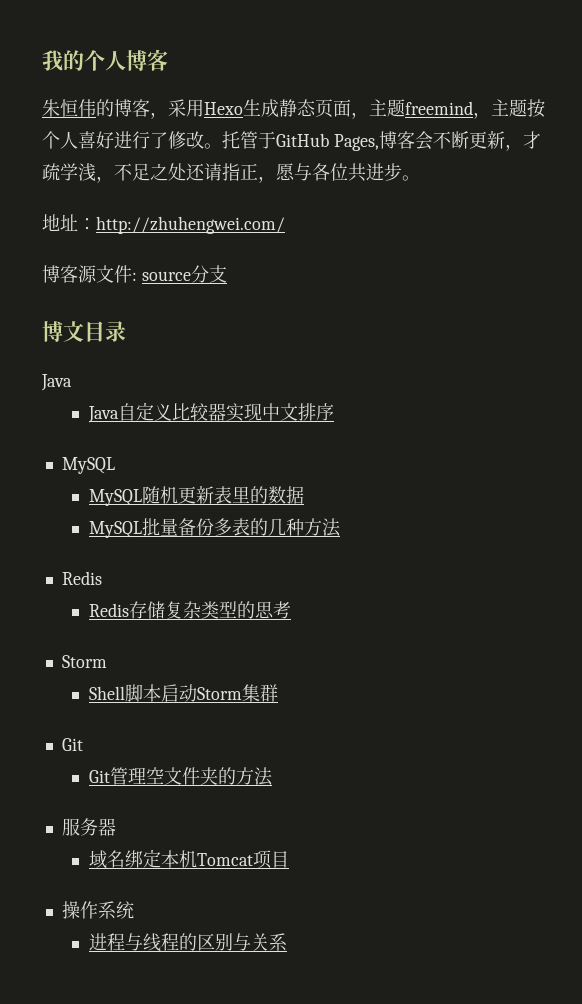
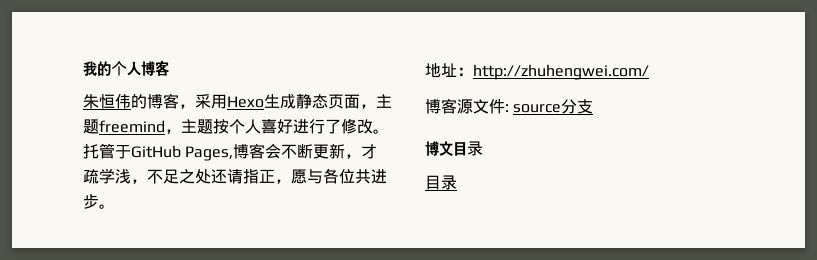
  博文目录
- Java
- Java自定义比较器实现中文排序
- MySQL
- MySQL随机更新表里的数据
- MySQL批量备份多表的几种方法
- Redis
- Redis存储复杂类型的思考
- Storm
- Shell脚本启动Storm集群
- Git
- Git管理空文件夹的方法
- 服务器
- 域名绑定本机Tomcat项目
- 操作系统
- 进程与线程的区别与关系
+ 目录

